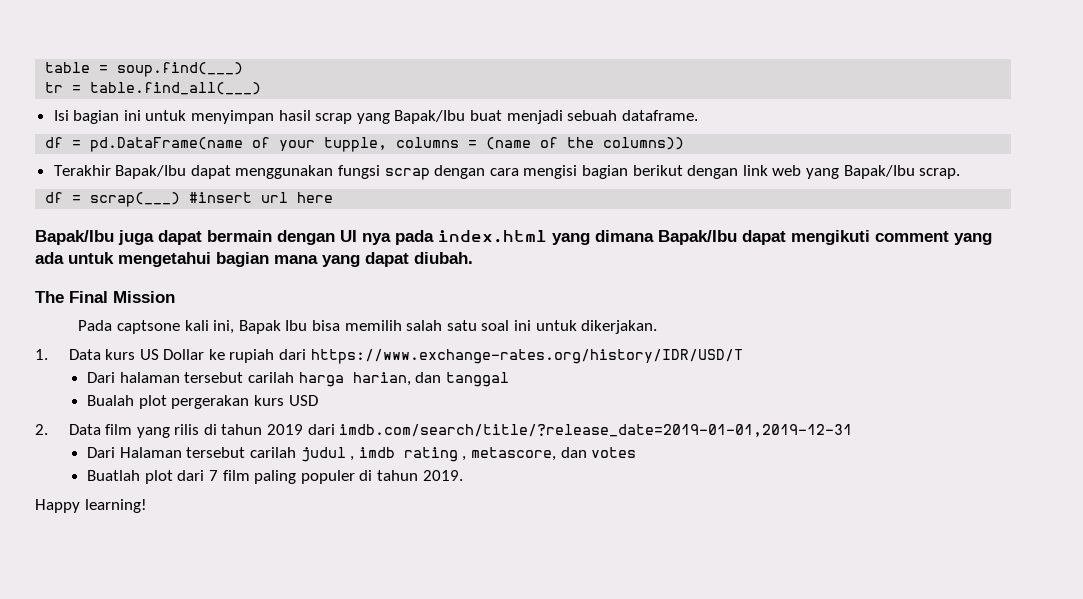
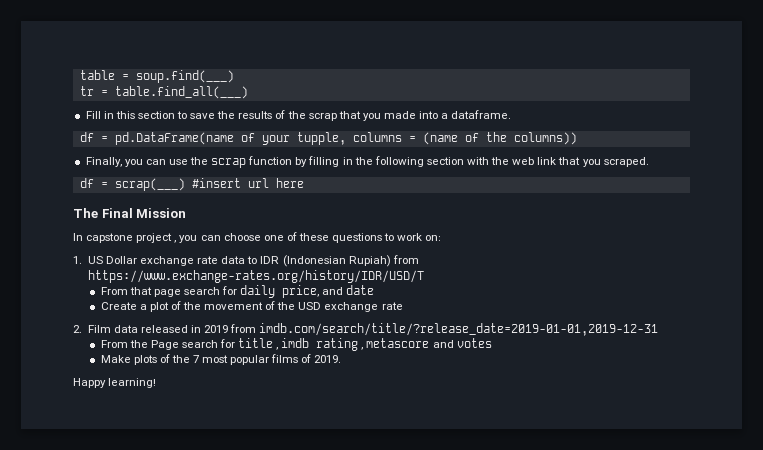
- Isi bagian ini untuk menyimpan hasil scrap yang Bapak/Ibu buat menjadi sebuah dataframe.
+ Fill in this section to save the results of the scrap that you made into a dataframe.
- Terakhir Bapak/Ibu dapat menggunakan fungsi scrap dengan cara mengisi bagian berikut dengan link web yang Bapak/Ibu scrap.
+ Finally, you can use the scrap function by filling in the following section with the web link that you scraped.
- Bapak/Ibu juga dapat bermain dengan UI nya pada index.html yang dimana Bapak/Ibu dapat mengikuti comment yang ada untuk mengetahui bagian mana yang dapat diubah.
  The Final Mission
- Pada captsone kali ini, Bapak Ibu bisa memilih salah satu soal ini untuk dikerjakan.
- 1. Data kurs US Dollar ke rupiah dari https://www.exchange-rates.org/history/IDR/USD/T
- Dari halaman tersebut carilah harga harian, dan tanggal
- Bualah plot pergerakan kurs USD
+ In capstone project , you can choose one of these questions to work on:
+ 1. US Dollar exchange rate data to IDR (Indonesian Rupiah) from https://www.exchange-rates.org/history/IDR/USD/T
+ From that page search for daily price, and date
+ Create a plot of the movement of the USD exchange rate
- 2. Data film yang rilis di tahun 2019 dari imdb.com/search/title/?release_date=2019-01-01,2019-12-31
- Dari Halaman tersebut carilah judul , imdb rating , metascore, dan votes
+ 2. Film data released in 2019 from imdb.com/search/title/?release_date=2019-01-01,2019-12-31
+ From the Page search for title , imdb rating , metascore and votes
- Buatlah plot dari 7 film paling populer di tahun 2019.
+ Make plots of the 7 most popular films of 2019.

